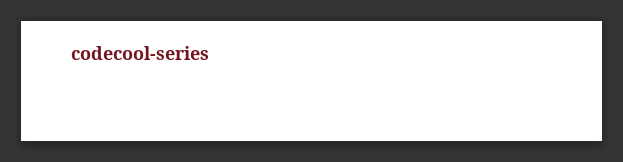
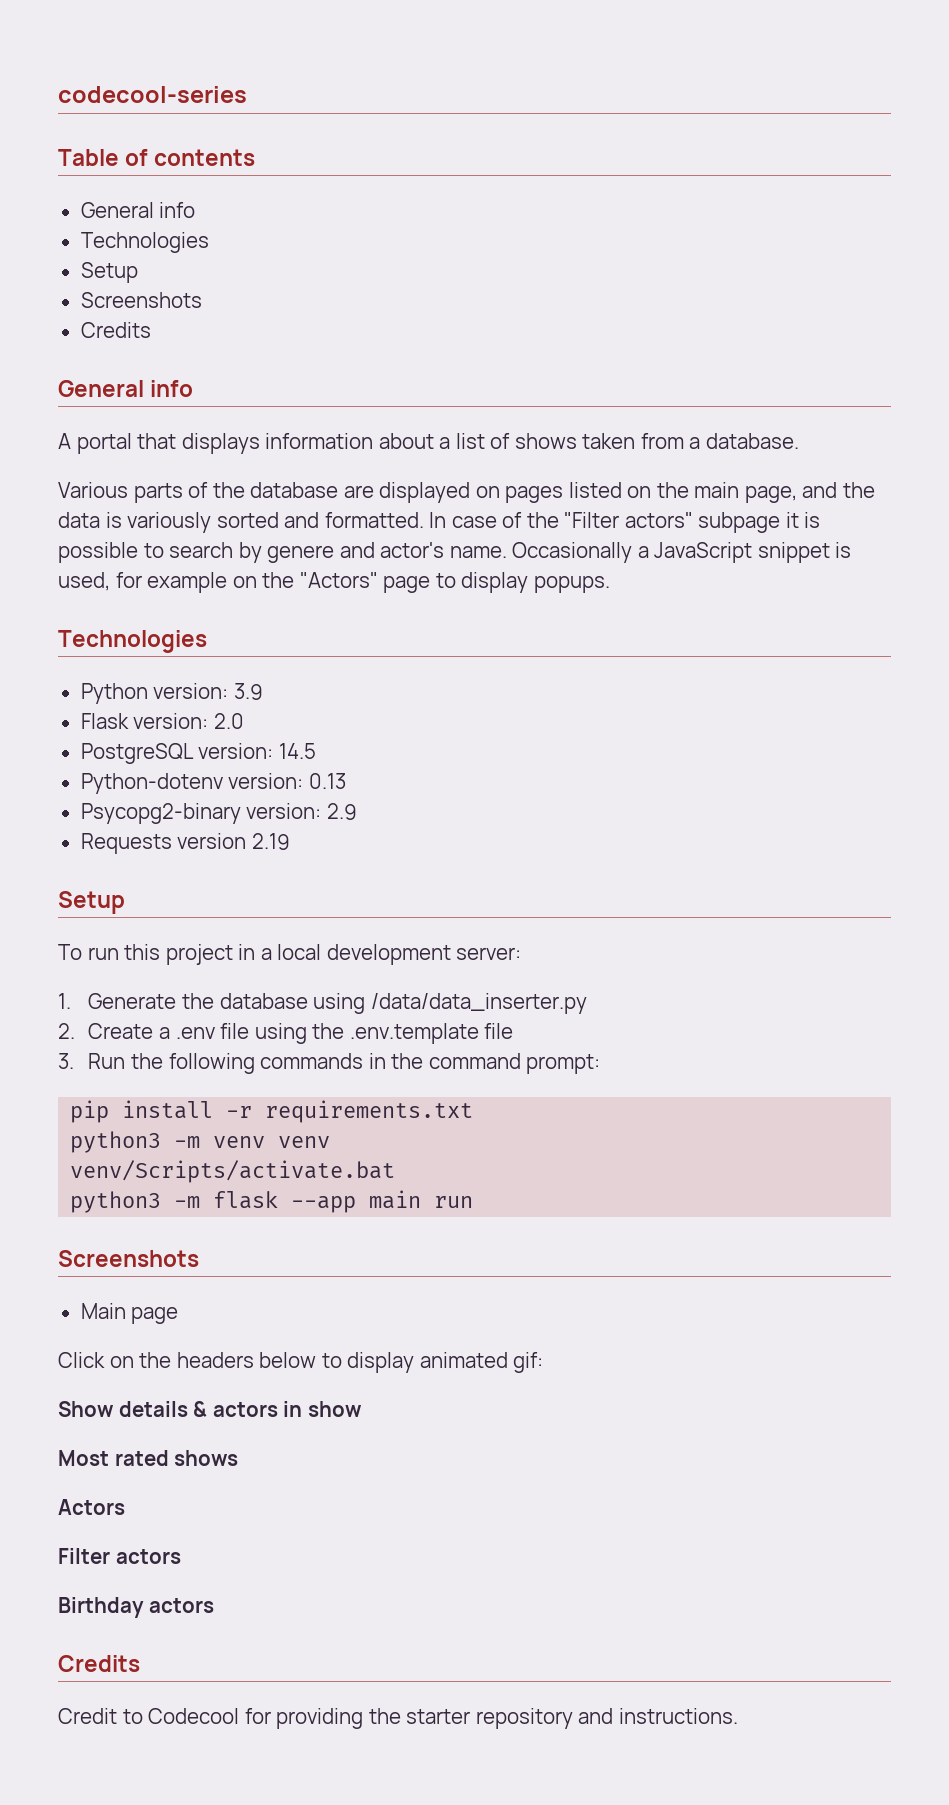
+ Table of contents
+ General info
+ Technologies
+ Setup
+ Screenshots
+ Credits
+ General info
+ A portal that displays information about a list of shows taken from a database.
+ Various parts of the database are displayed on pages listed on the main page, and the data is variously sorted and formatted. In case of the "Filter actors" subpage it is possible to search by genere and actor's name. Occasionally a JavaScript snippet is used, for example on the "Actors" page to display popups.
+ Technologies
+ Python version: 3.9
+ Flask version: 2.0
+ PostgreSQL version: 14.5
+ Python-dotenv version: 0.13
+ Psycopg2-binary version: 2.9
+ Requests version 2.19
+ Setup
+ To run this project in a local development server:
+ 1. Generate the database using /data/data_inserter.py
+ 2. Create a .env file using the .env.template file
+ 3. Run the following commands in the command prompt:
+ pip install -r requirements.txt
+ python3 -m venv venv
+ venv/Scripts/activate.bat
+ python3 -m flask --app main run
+ Screenshots
+ Main page
+ Click on the headers below to display animated gif:
+ Show details & actors in show
+ Most rated shows
+ Actors
+ Filter actors
+ Birthday actors
+ Credits
+ Credit to Codecool for providing the starter repository and instructions.

